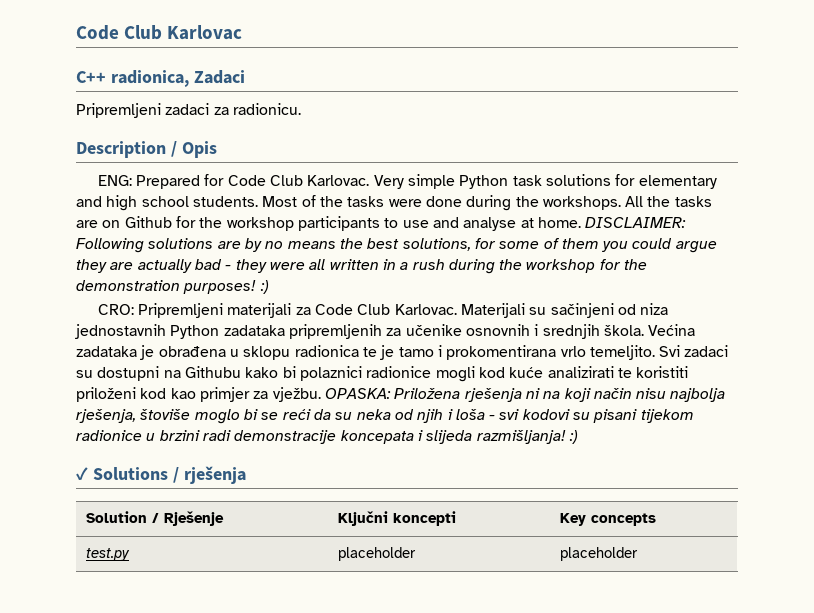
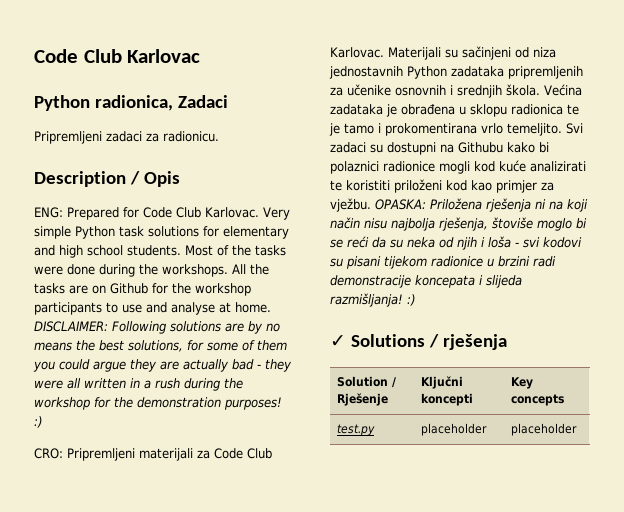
- C++ radionica, Zadaci
+ Python radionica, Zadaci

